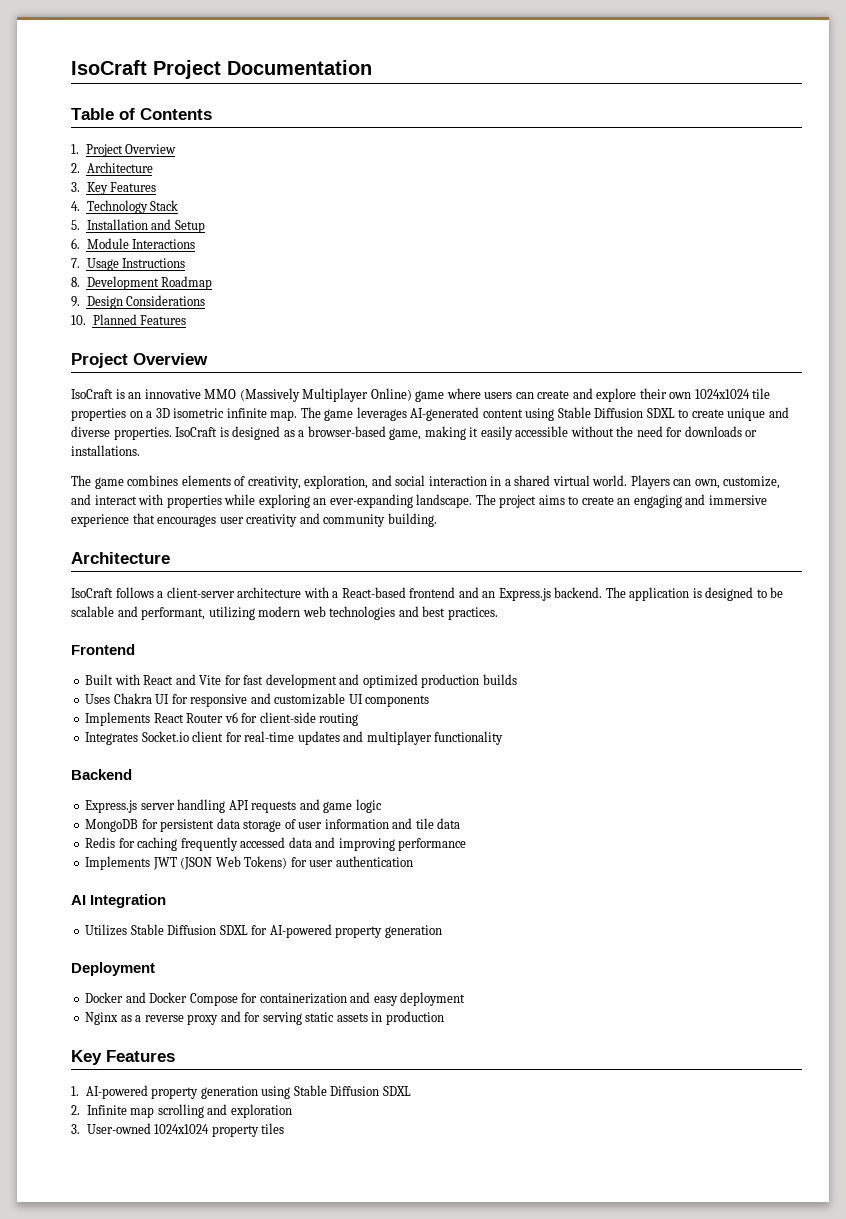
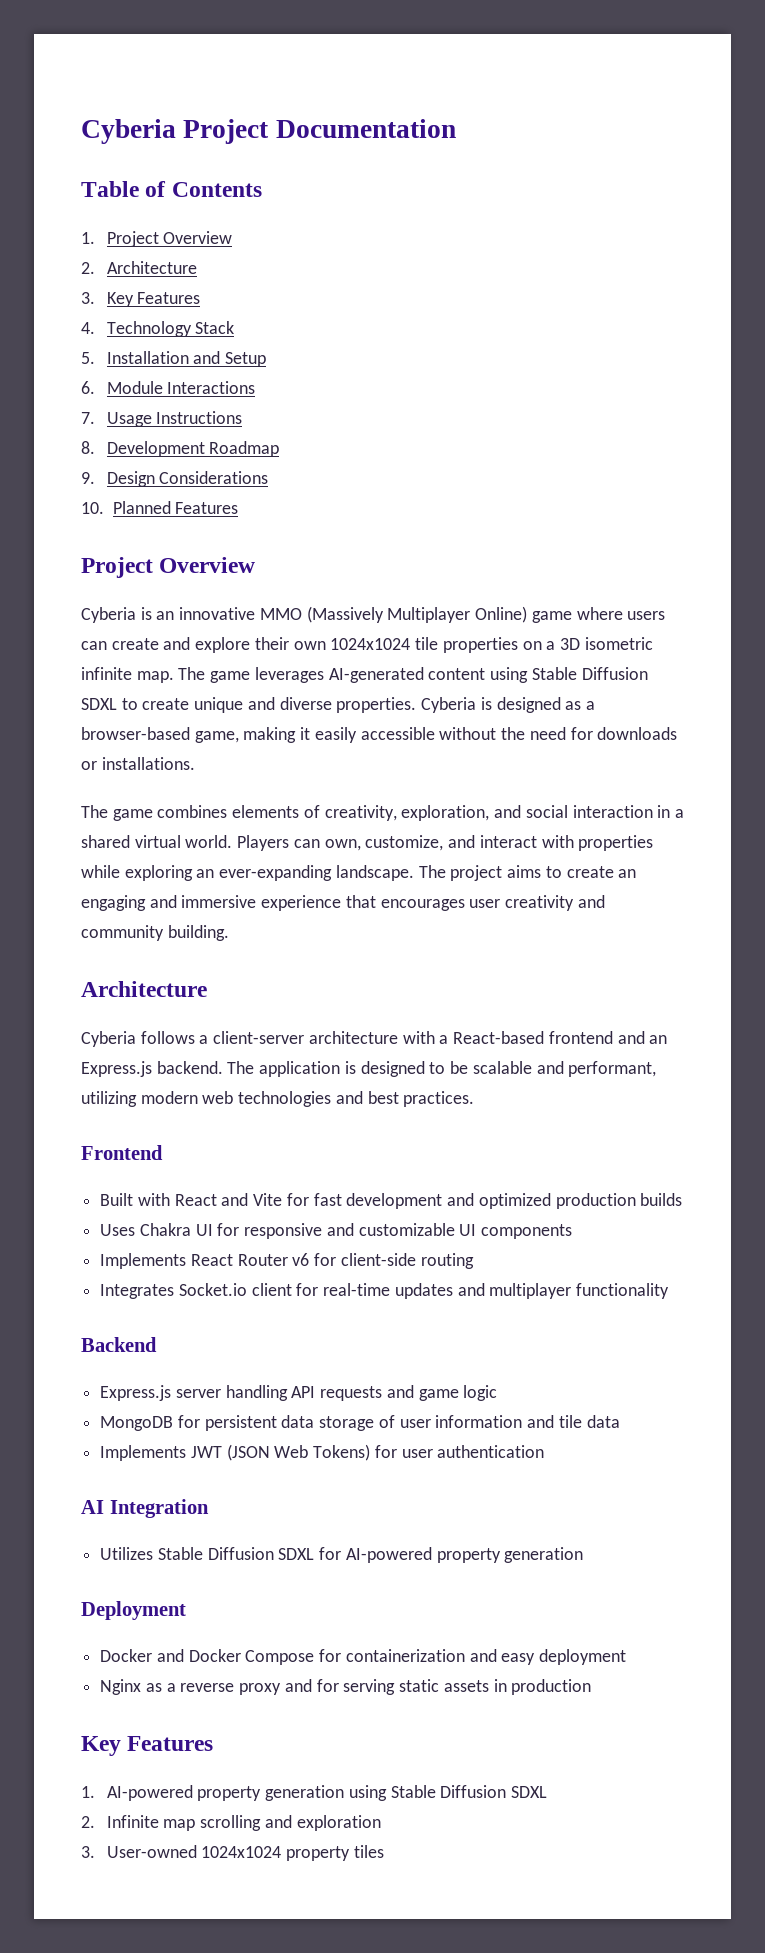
- IsoCraft Project Documentation
+ Cyberia Project Documentation
- IsoCraft is an innovative MMO (Massively Multiplayer Online) game where users can create and explore their own 1024x1024 tile properties on a 3D isometric infinite map.
+ Cyberia is an innovative MMO (Massively Multiplayer Online) game where users can create and explore their own 1024x1024 tile properties on a 3D isometric infinite map.
- IsoCraft is designed as a browser-based game, making it easily accessible without the need for downloads or installations.
+ Cyberia is designed as a browser-based game, making it easily accessible without the need for downloads or installations.
- IsoCraft follows a client-server architecture with a React-based frontend and an Express.js backend.
+ Cyberia follows a client-server architecture with a React-based frontend and an Express.js backend.
- Redis for caching frequently accessed data and improving performance

